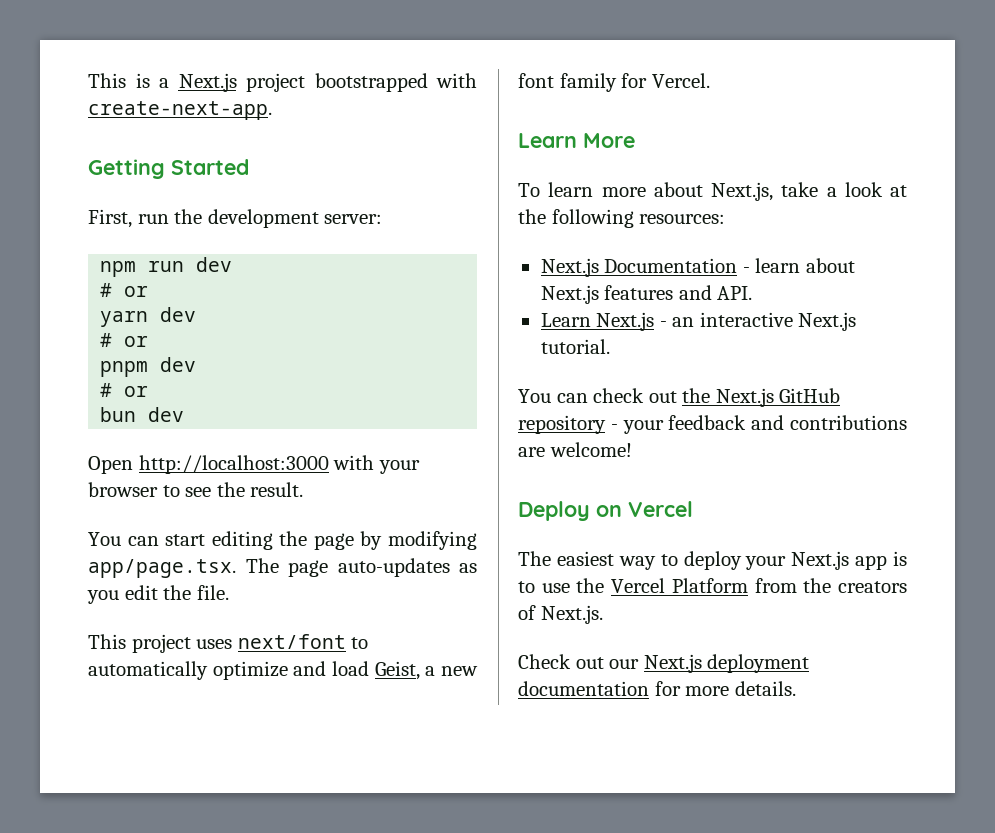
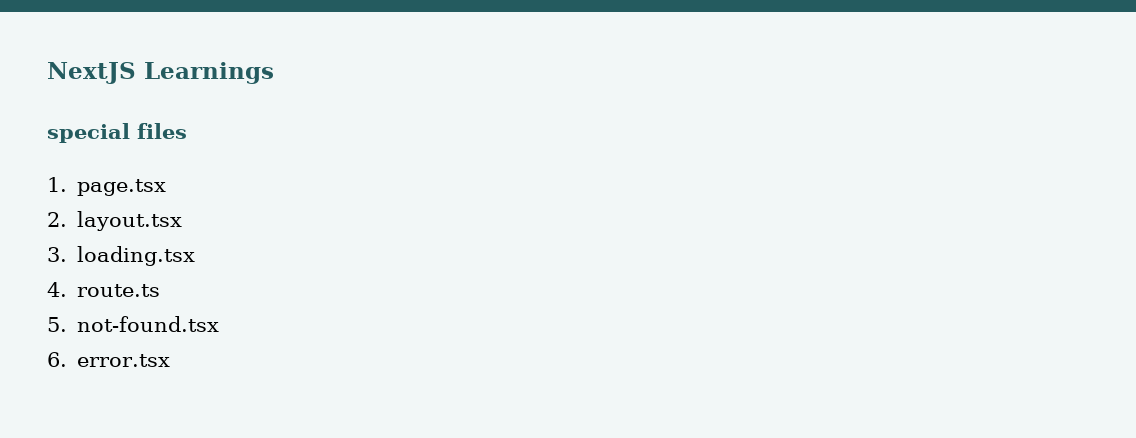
- This is a Next.js project bootstrapped with create-next-app.
- Getting Started
- First, run the development server:
- npm run dev
- # or
- yarn dev
- # or
- pnpm dev
- # or
- bun dev
- Open http://localhost:3000 with your browser to see the result.
- You can start editing the page by modifying app/page.tsx. The page auto-updates as you edit the file.
- This project uses next/font to automatically optimize and load Geist, a new font family for Vercel.
- Learn More
- To learn more about Next.js, take a look at the following resources:
- Next.js Documentation - learn about Next.js features and API.
- Learn Next.js - an interactive Next.js tutorial.
- You can check out the Next.js GitHub repository - your feedback and contributions are welcome!
- Deploy on Vercel
- The easiest way to deploy your Next.js app is to use the Vercel Platform from the creators of Next.js.
- Check out our Next.js deployment documentation for more details.
+ NextJS Learnings
+ special files
+ 1. page.tsx
+ 2. layout.tsx
+ 3. loading.tsx
+ 4. route.ts
+ 5. not-found.tsx
+ 6. error.tsx

